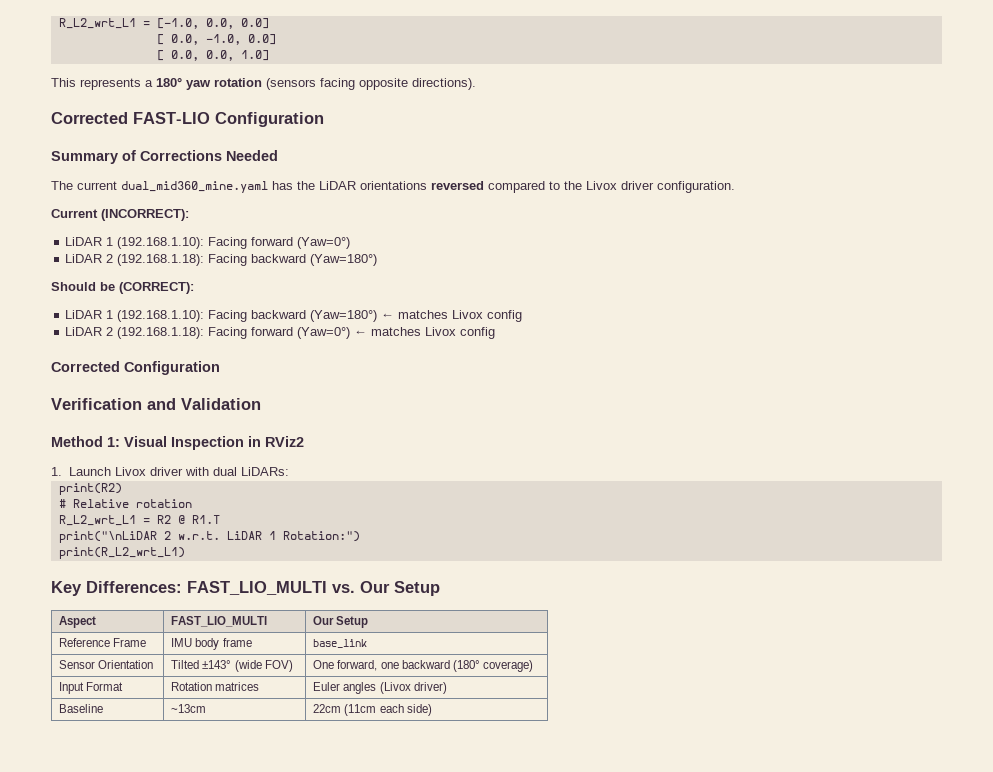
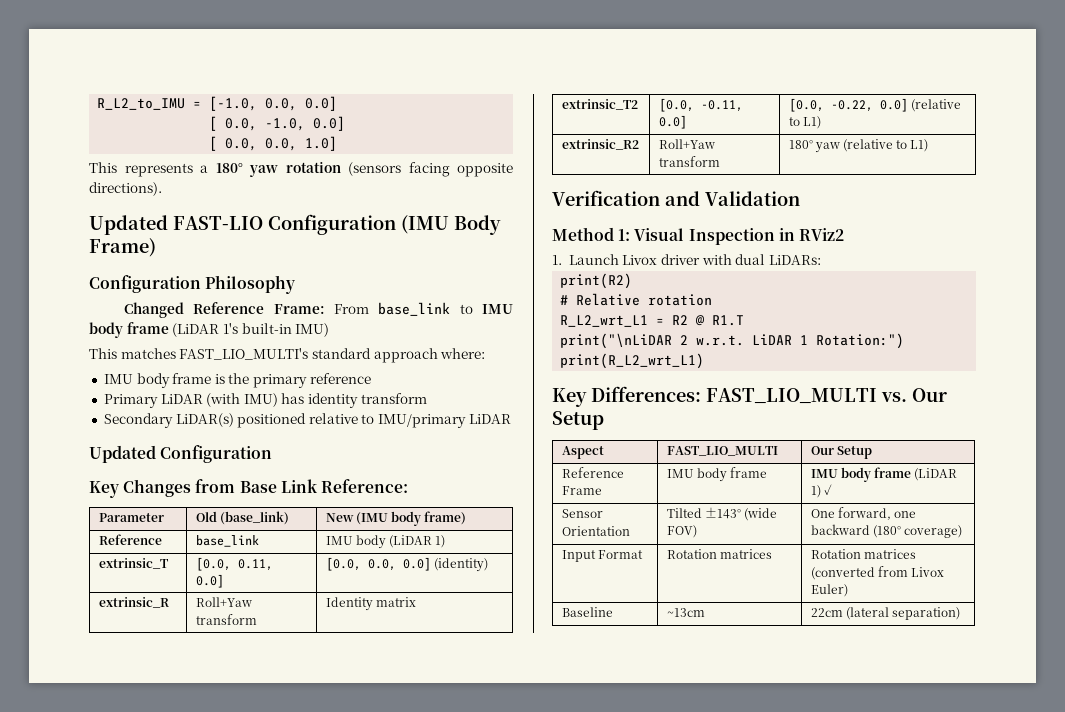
- R_L2_wrt_L1 = [-1.0, 0.0, 0.0]
+ R_L2_to_IMU = [-1.0, 0.0, 0.0]
- Corrected FAST-LIO Configuration
- Summary of Corrections Needed
- The current dual_mid360_mine.yaml has the LiDAR orientations reversed compared to the Livox driver configuration.
- Current (INCORRECT):
- LiDAR 1 (192.168.1.10): Facing forward (Yaw=0°)
- LiDAR 2 (192.168.1.18): Facing backward (Yaw=180°)
- Should be (CORRECT):
- LiDAR 1 (192.168.1.10): Facing backward (Yaw=180°) ← matches Livox config
- LiDAR 2 (192.168.1.18): Facing forward (Yaw=0°) ← matches Livox config
- Corrected Configuration
+ Updated FAST-LIO Configuration (IMU Body Frame)
+ Configuration Philosophy
+ Changed Reference Frame: From base_link to IMU body frame (LiDAR 1's built-in IMU)
+ This matches FAST_LIO_MULTI's standard approach where:
+ IMU body frame is the primary reference
+ Primary LiDAR (with IMU) has identity transform
+ Secondary LiDAR(s) positioned relative to IMU/primary LiDAR
+ Updated Configuration
+ Key Changes from Base Link Reference:
+ Parameter | Old (base_link) | New (IMU body frame)
+ Reference | base_link | IMU body (LiDAR 1)
+ extrinsic_T | [0.0, 0.11, 0.0] | [0.0, 0.0, 0.0] (identity)
+ extrinsic_R | Roll+Yaw transform | Identity matrix
+ extrinsic_T2 | [0.0, -0.11, 0.0] | [0.0, -0.22, 0.0] (relative to L1)
+ extrinsic_R2 | Roll+Yaw transform | 180° yaw (relative to L1)
- Reference Frame | IMU body frame | base_link
+ Reference Frame | IMU body frame | IMU body frame (LiDAR 1) ✓
- Input Format | Rotation matrices | Euler angles (Livox driver)
+ Input Format | Rotation matrices | Rotation matrices (converted from Livox Euler)
- Baseline | ~13cm | 22cm (11cm each side)
+ Baseline | ~13cm | 22cm (lateral separation)

